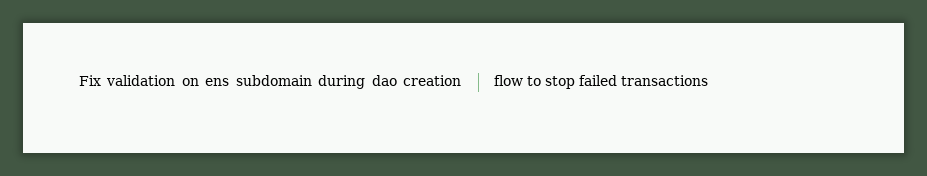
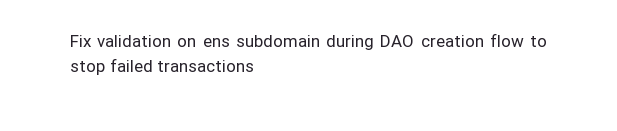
- Fix validation on ens subdomain during dao creation flow to stop failed transactions
+ Fix validation on ens subdomain during DAO creation flow to stop failed transactions

